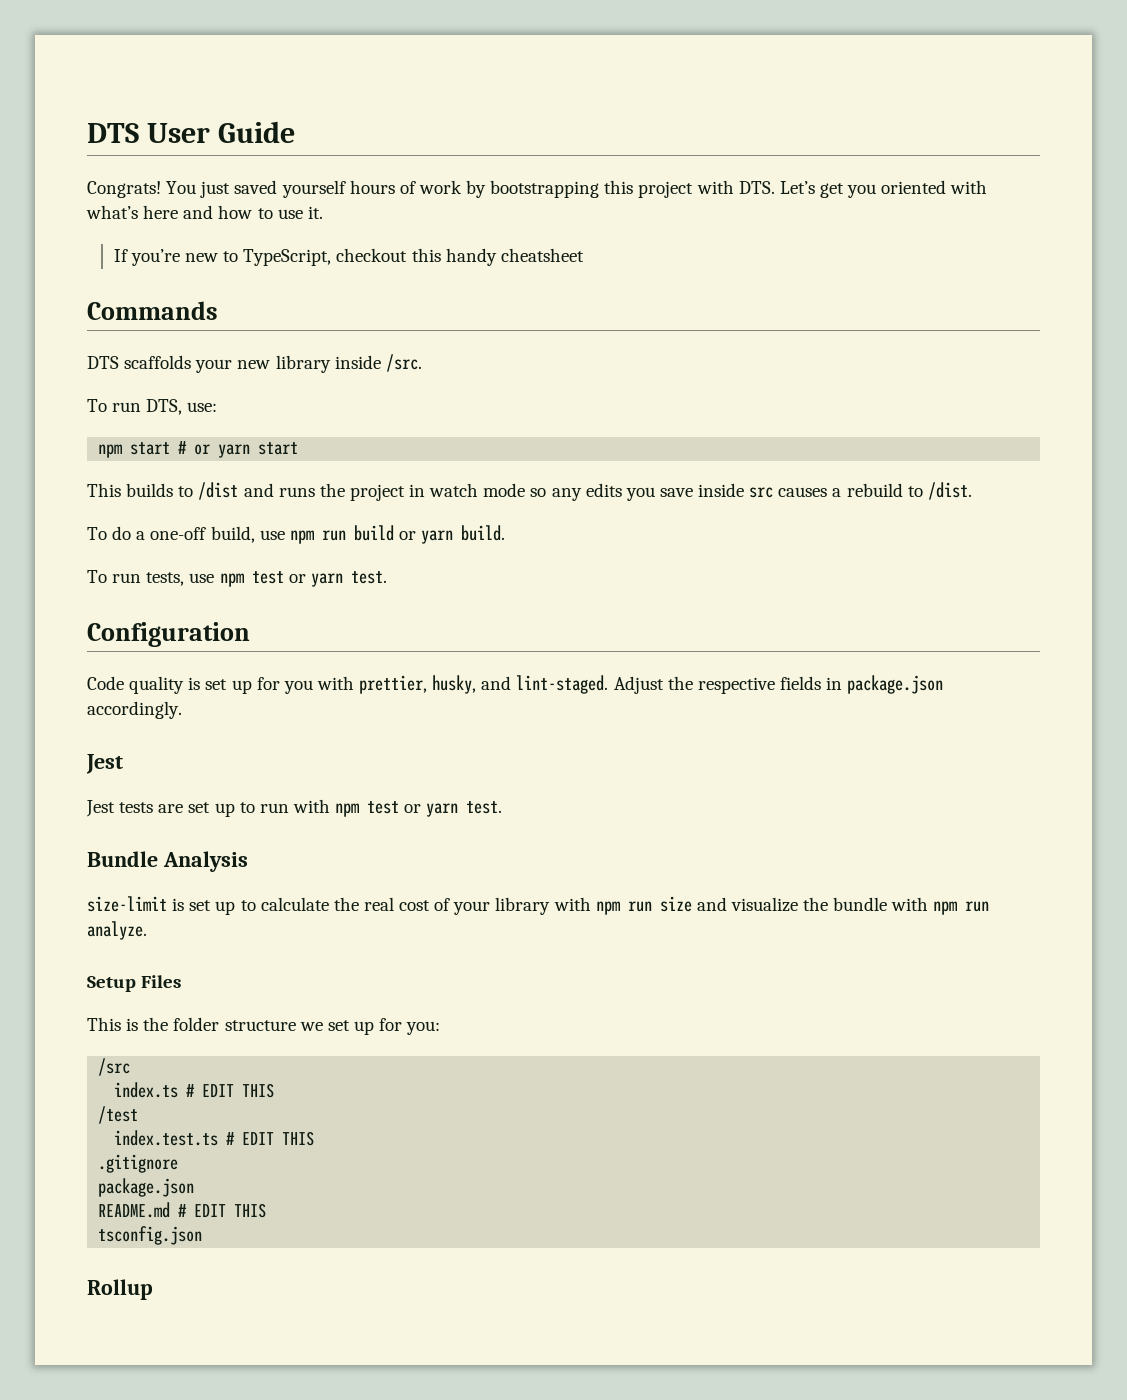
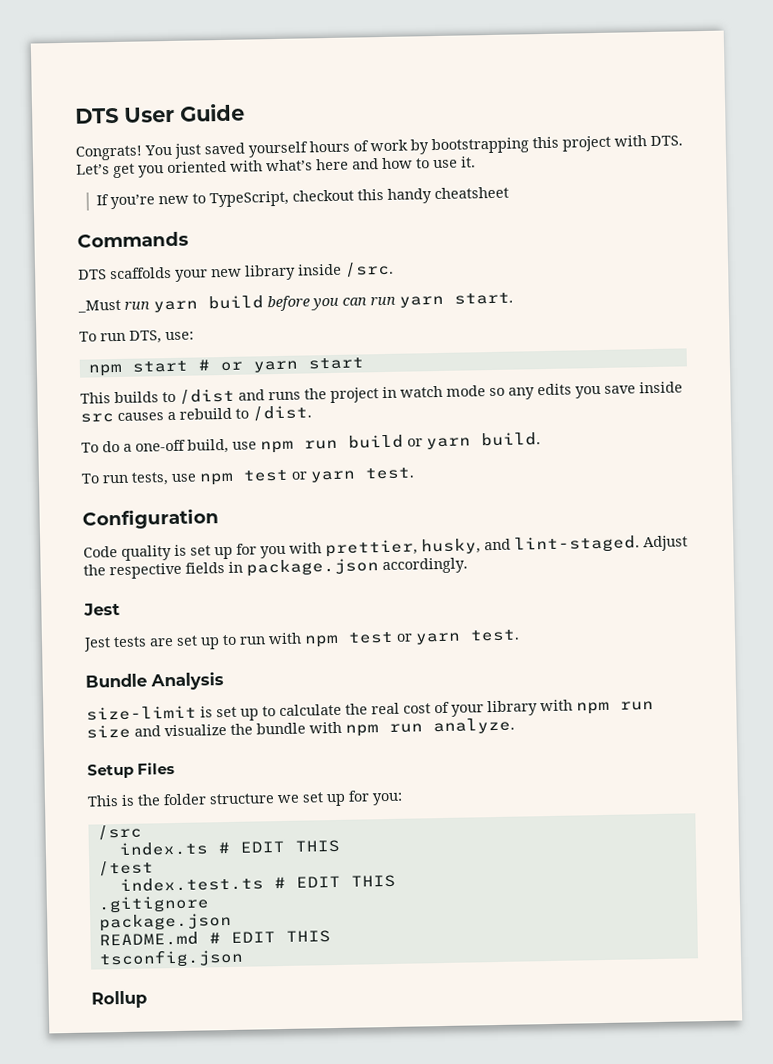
+ _Must run yarn build before you can run yarn start.

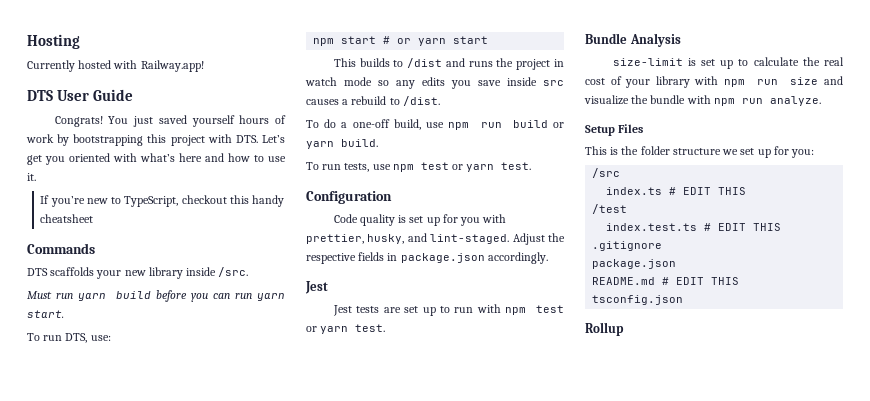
+ Hosting
+ Currently hosted with Railway.app!
- _Must run yarn build before you can run yarn start.
+ Must run yarn build before you can run yarn start.

